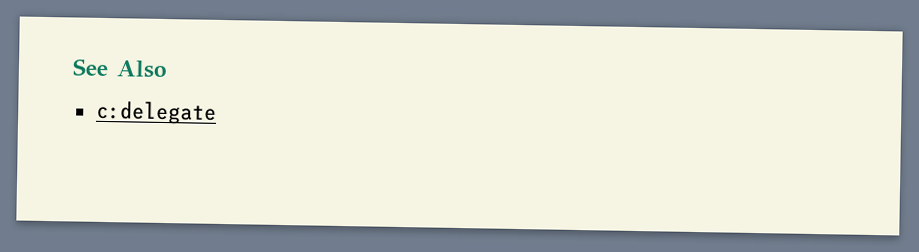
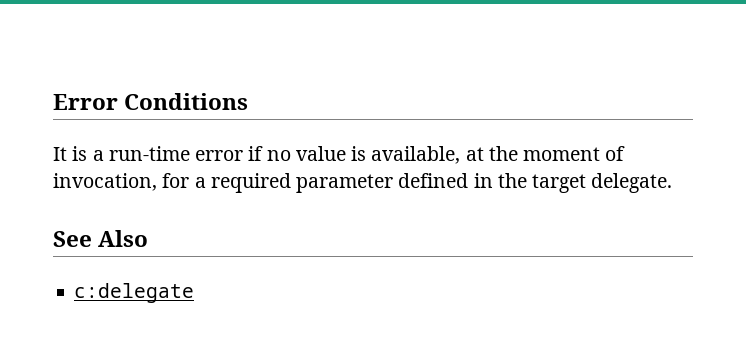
+ Error Conditions
+ It is a run-time error if no value is available, at the moment of invocation, for a required parameter defined in the target delegate.

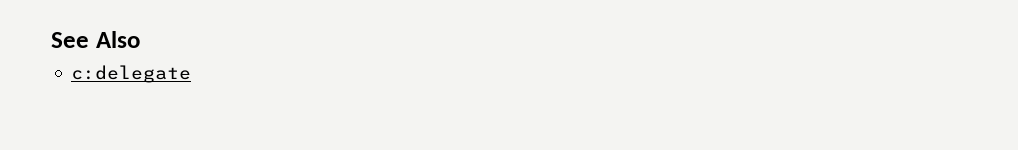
- Error Conditions
- It is a run-time error if no value is available, at the moment of invocation, for a required parameter defined in the target delegate.

